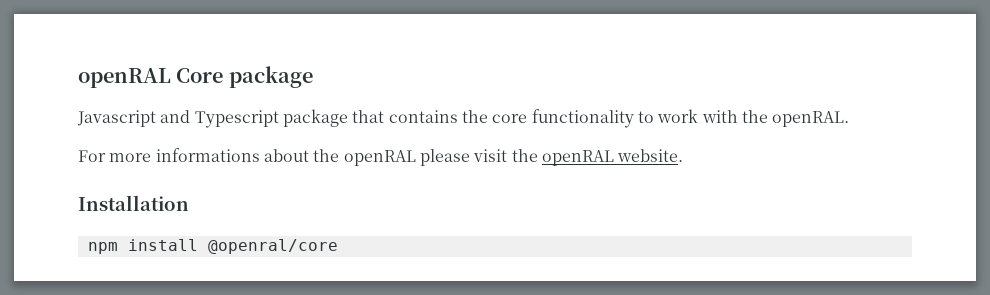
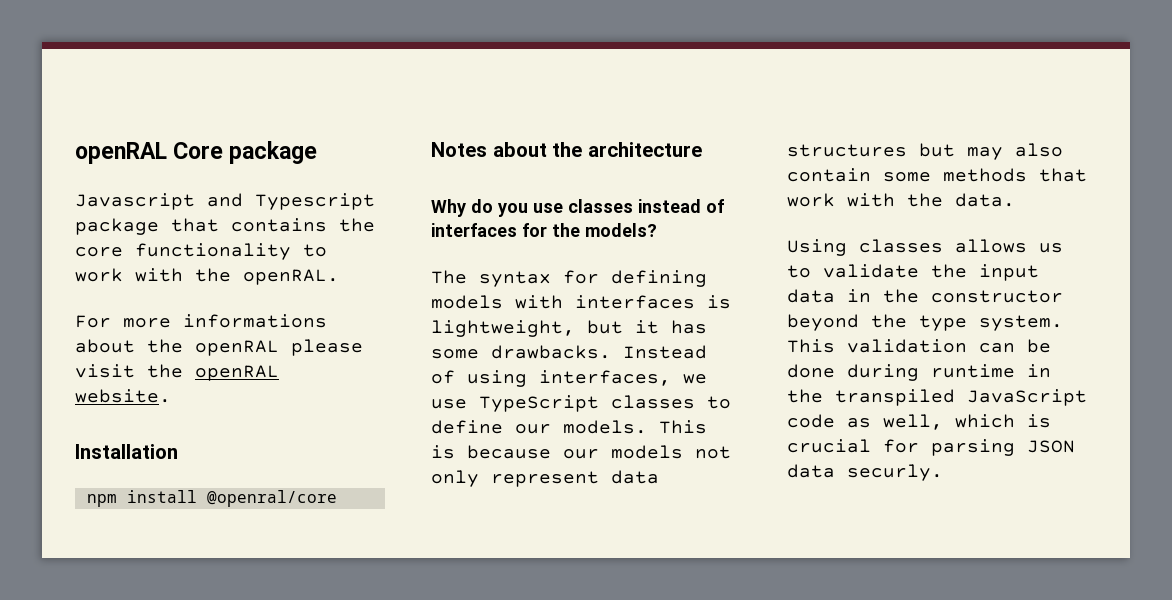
+ Notes about the architecture
+ Why do you use classes instead of interfaces for the models?
+ The syntax for defining models with interfaces is lightweight, but it has some drawbacks. Instead of using interfaces, we use TypeScript classes to define our models. This is because our models not only represent data structures but may also contain some methods that work with the data.
+ Using classes allows us to validate the input data in the constructor beyond the type system. This validation can be done during runtime in the transpiled JavaScript code as well, which is crucial for parsing JSON data securly.

